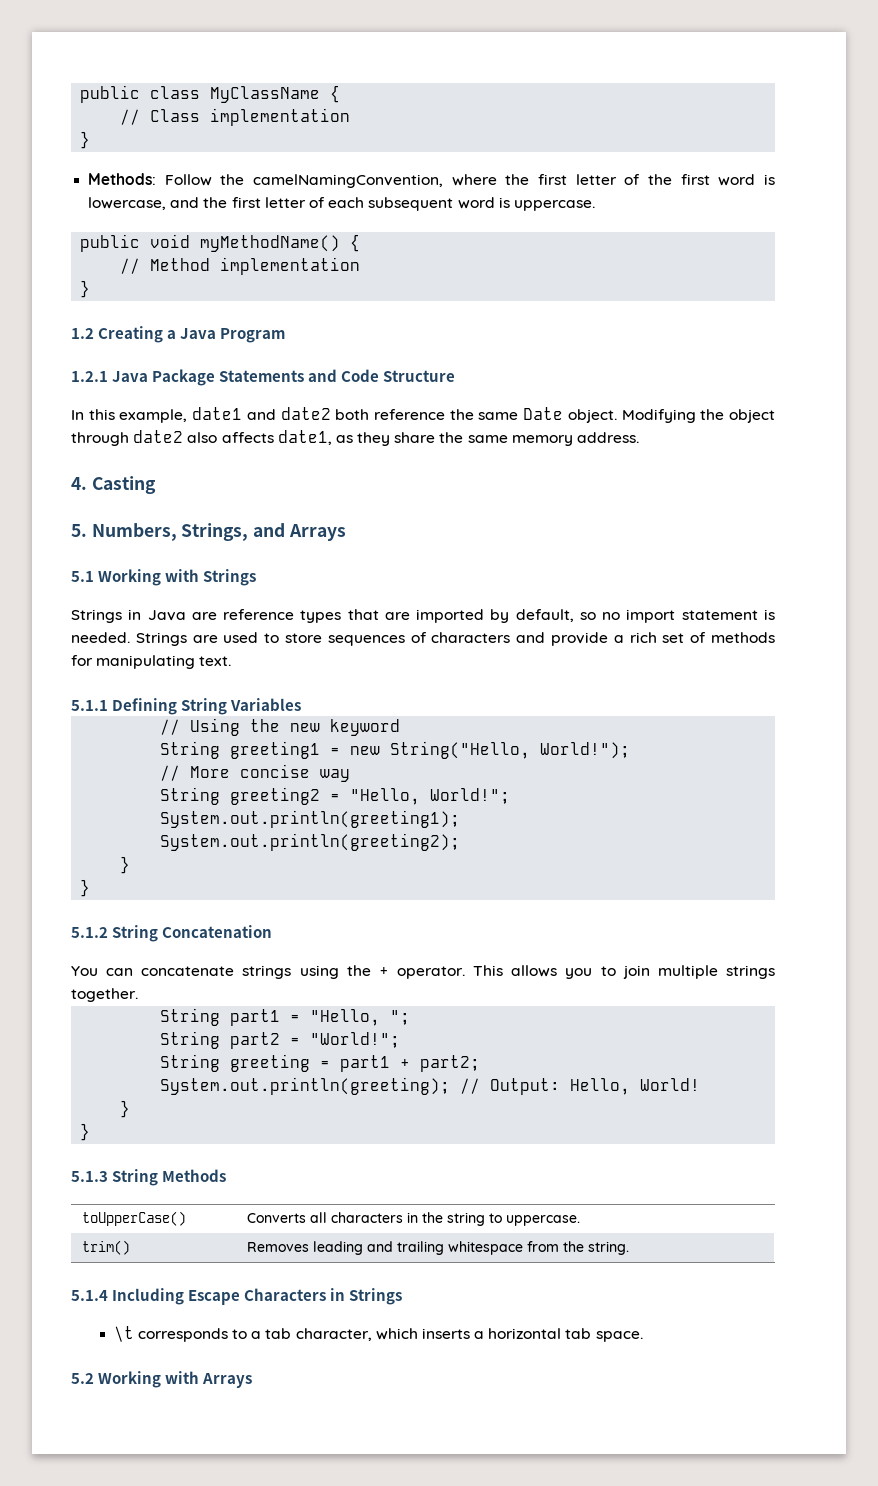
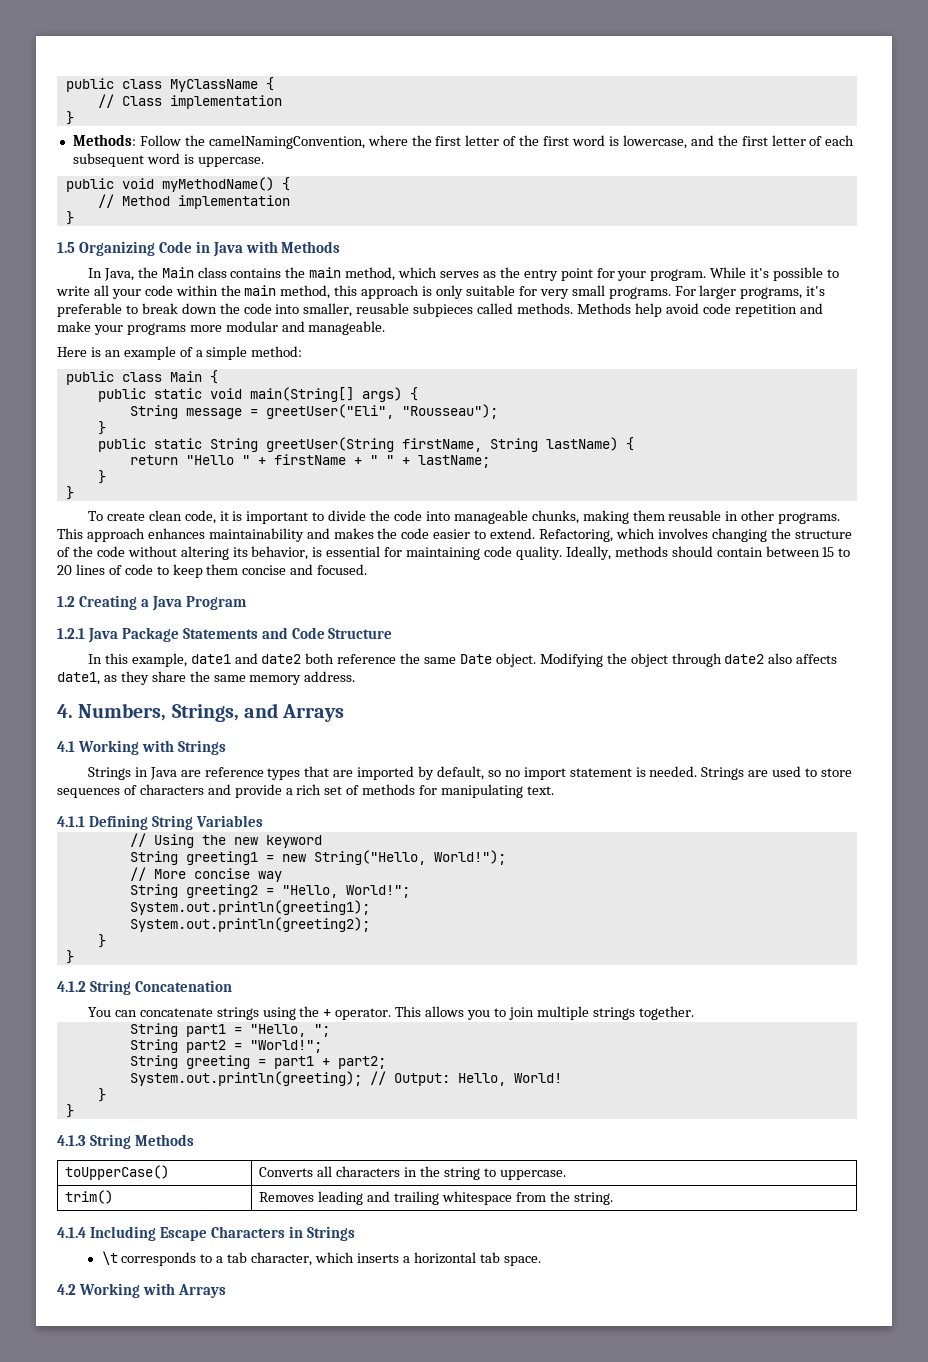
+ 1.5 Organizing Code in Java with Methods
+ In Java, the Main class contains the main method, which serves as the entry point for your program. While it's possible to write all your code within the main method, this approach is only suitable for very small programs. For larger programs, it's preferable to break down the code into smaller, reusable subpieces called methods. Methods help avoid code repetition and make your programs more modular and manageable.
+ Here is an example of a simple method:
+ public class Main {
+ public static void main(String[] args) {
+ String message = greetUser("Eli", "Rousseau");
+ }
+ public static String greetUser(String firstName, String lastName) {
+ return "Hello " + firstName + " " + lastName;
+ }
+ }
+ To create clean code, it is important to divide the code into manageable chunks, making them reusable in other programs. This approach enhances maintainability and makes the code easier to extend. Refactoring, which involves changing the structure of the code without altering its behavior, is essential for maintaining code quality. Ideally, methods should contain between 15 to 20 lines of code to keep them concise and focused.
- 4. Casting
- 5. Numbers, Strings, and Arrays
+ 4. Numbers, Strings, and Arrays
- 5.1 Working with Strings
+ 4.1 Working with Strings
- 5.1.1 Defining String Variables
+ 4.1.1 Defining String Variables
- 5.1.2 String Concatenation
+ 4.1.2 String Concatenation
- 5.1.3 String Methods
+ 4.1.3 String Methods
- 5.1.4 Including Escape Characters in Strings
+ 4.1.4 Including Escape Characters in Strings
- 5.2 Working with Arrays
+ 4.2 Working with Arrays

